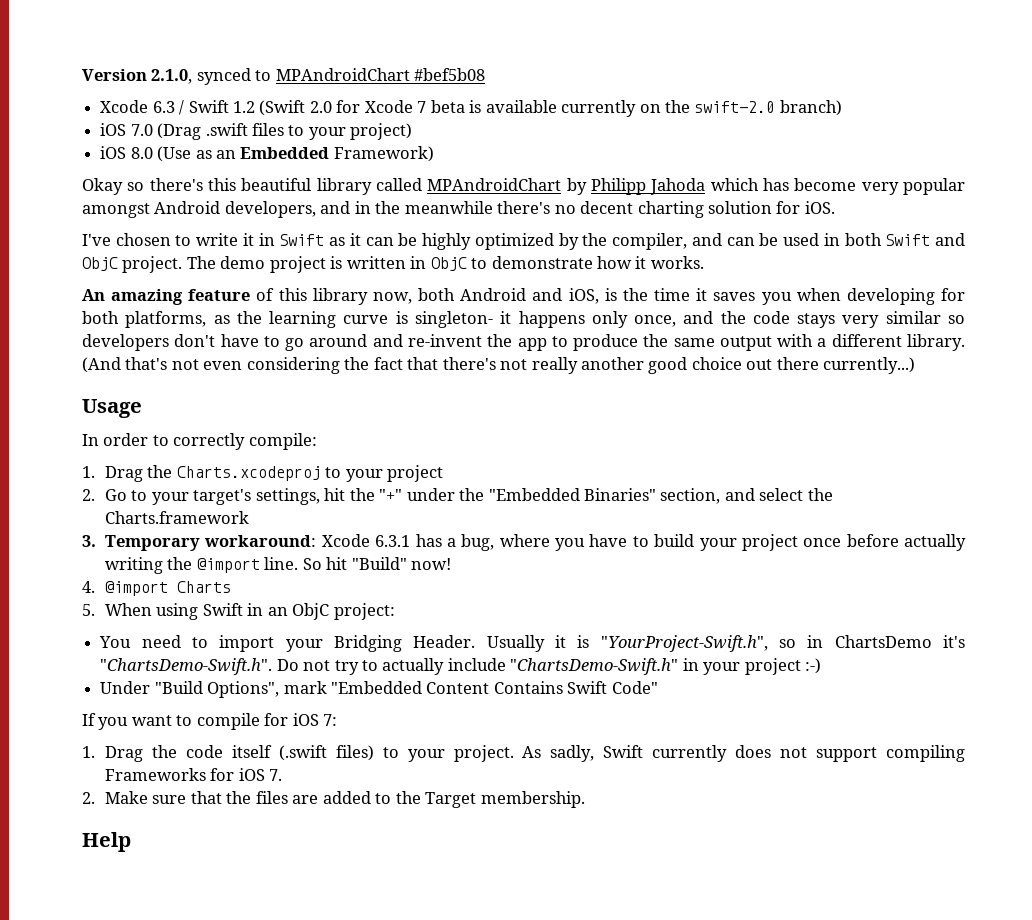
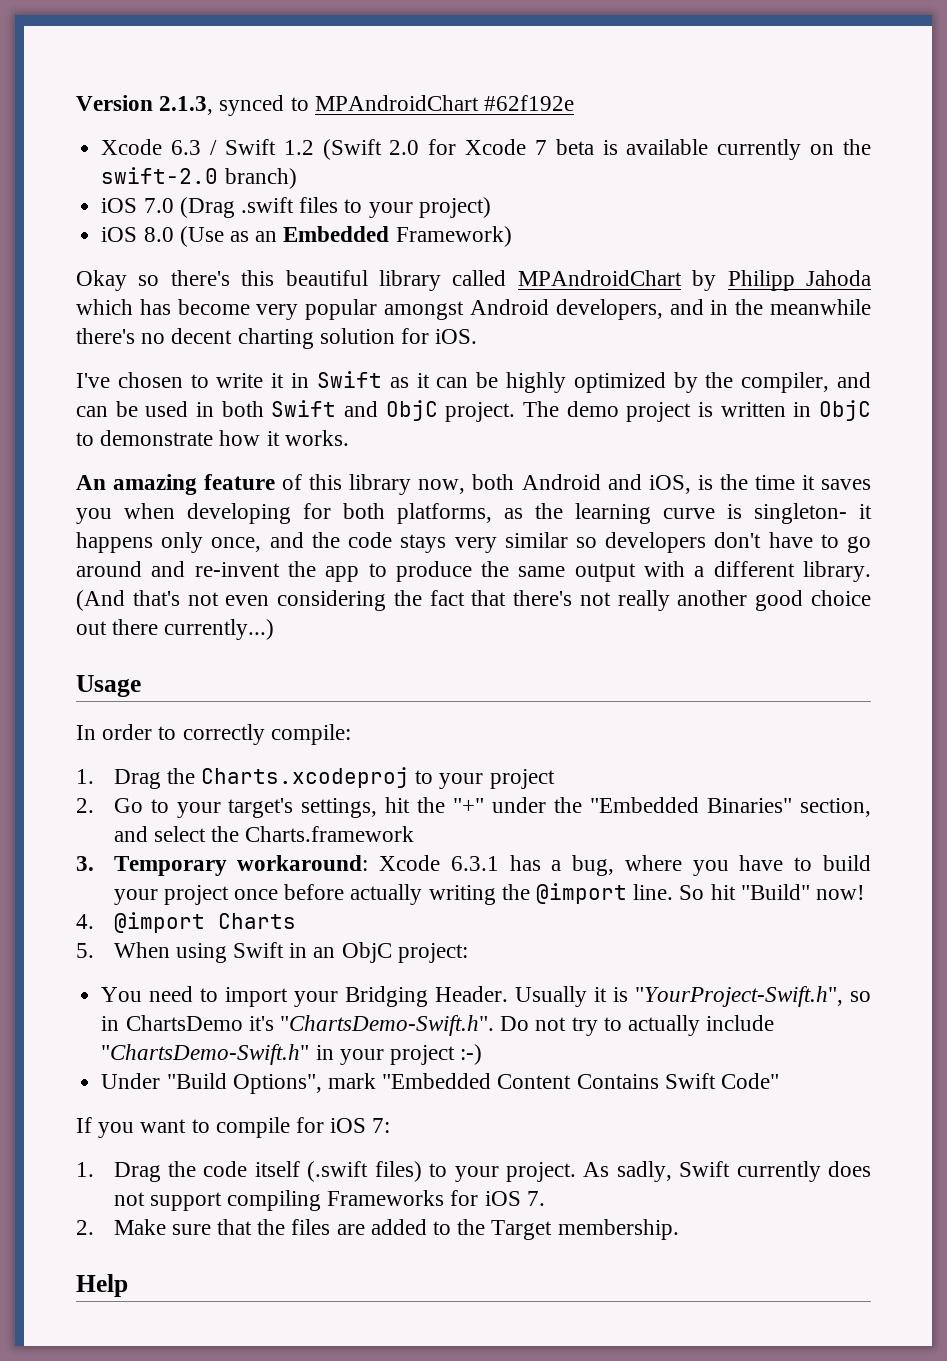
- Version 2.1.0, synced to MPAndroidChart #bef5b08
+ Version 2.1.3, synced to MPAndroidChart #62f192e

